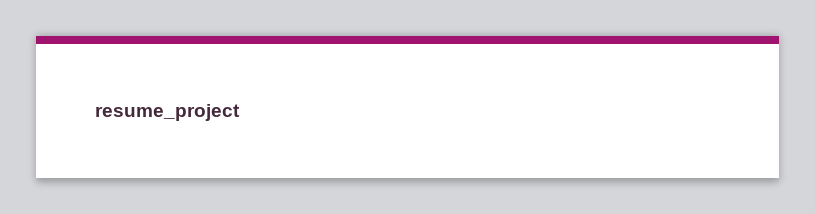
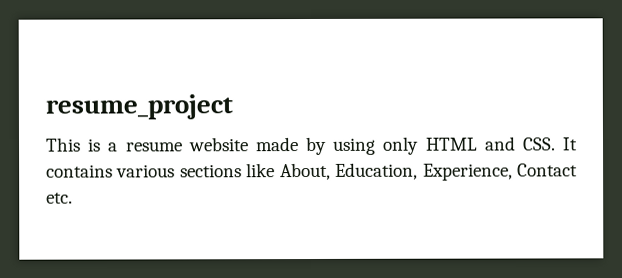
+ This is a resume website made by using only HTML and CSS. It contains various sections like About, Education, Experience, Contact etc.

